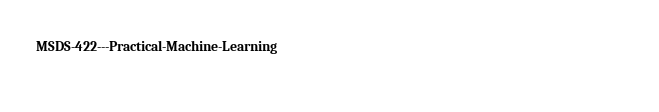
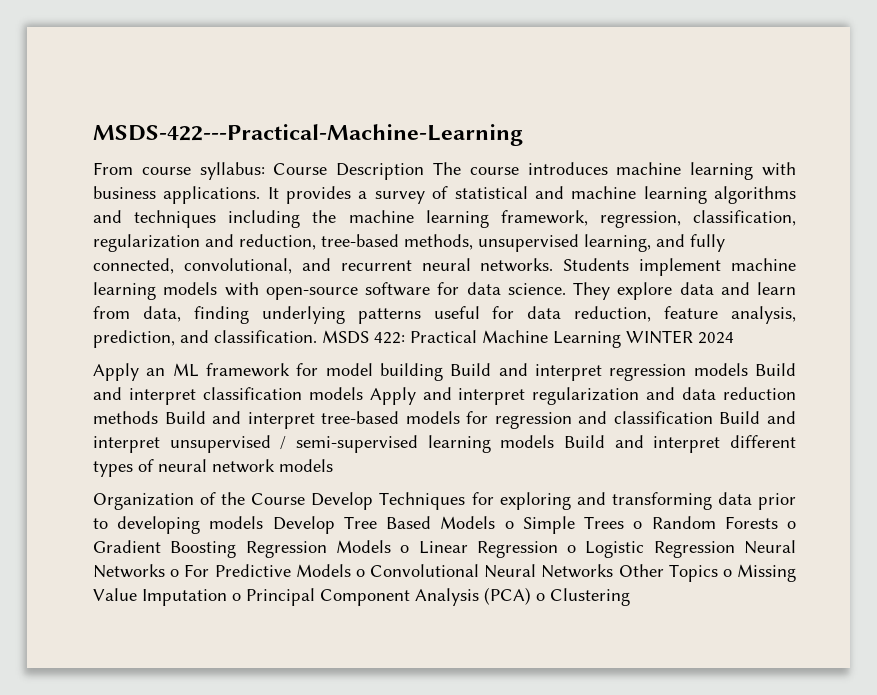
+ From course syllabus: Course Description The course introduces machine learning with business applications. It provides a survey of statistical and machine learning algorithms and techniques including the machine learning framework, regression, classification, regularization and reduction, tree-based methods, unsupervised learning, and fully connected, convolutional, and recurrent neural networks. Students implement machine learning models with open-source software for data science. They explore data and learn from data, finding underlying patterns useful for data reduction, feature analysis, prediction, and classification. MSDS 422: Practical Machine Learning WINTER 2024
+ Apply an ML framework for model building Build and interpret regression models Build and interpret classification models Apply and interpret regularization and data reduction methods Build and interpret tree-based models for regression and classification Build and interpret unsupervised / semi-supervised learning models Build and interpret different types of neural network models
+ Organization of the Course Develop Techniques for exploring and transforming data prior to developing models Develop Tree Based Models o Simple Trees o Random Forests o Gradient Boosting Regression Models o Linear Regression o Logistic Regression Neural Networks o For Predictive Models o Convolutional Neural Networks Other Topics o Missing Value Imputation o Principal Component Analysis (PCA) o Clustering

